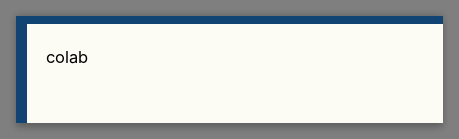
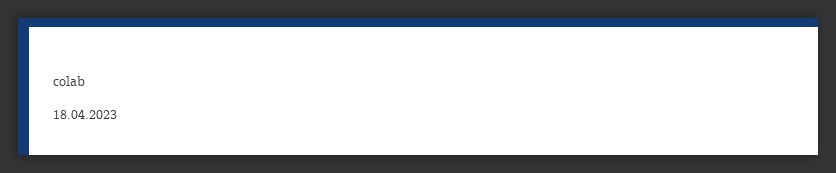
+ 18.04.2023

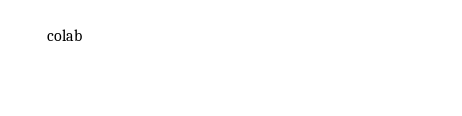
- 18.04.2023

